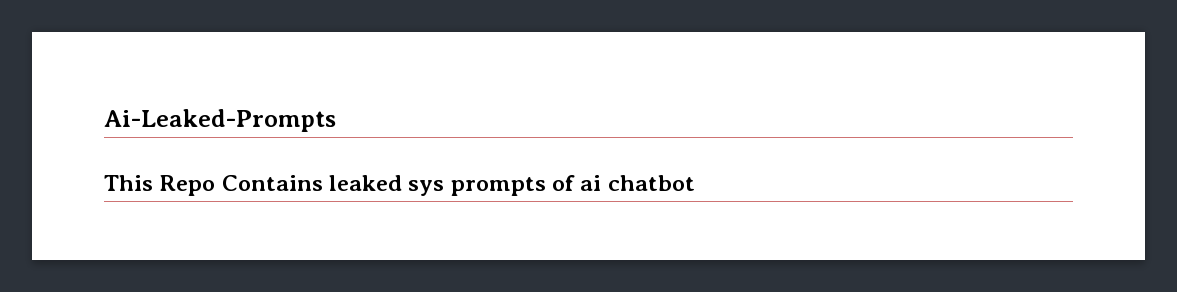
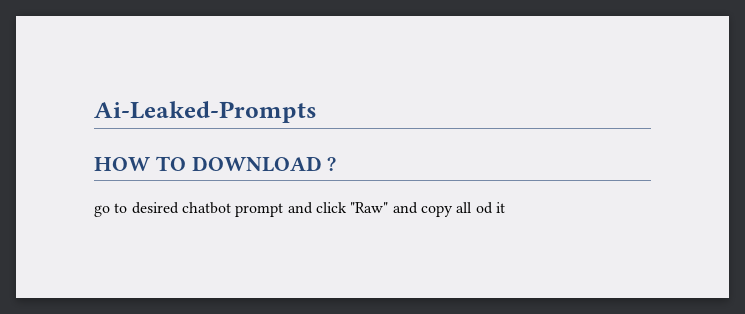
- This Repo Contains leaked sys prompts of ai chatbot
+ HOW TO DOWNLOAD ?
+ go to desired chatbot prompt and click "Raw" and copy all od it

